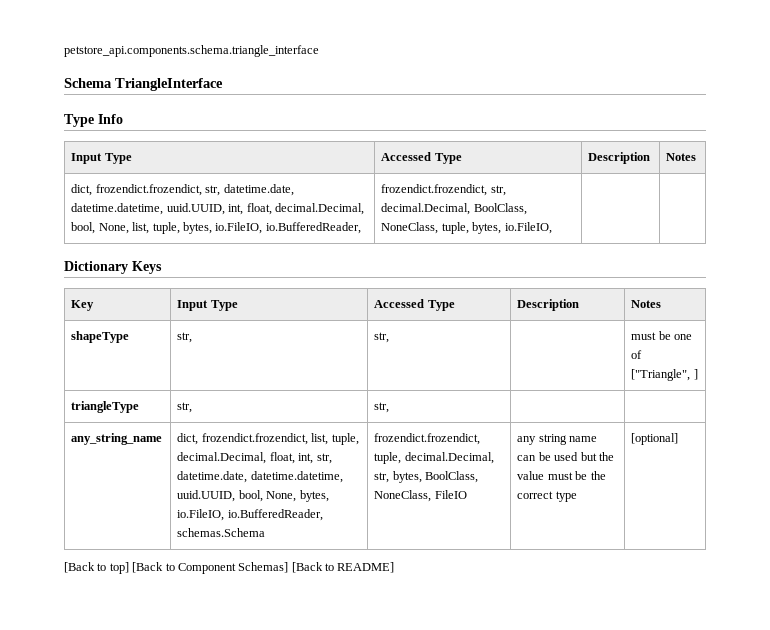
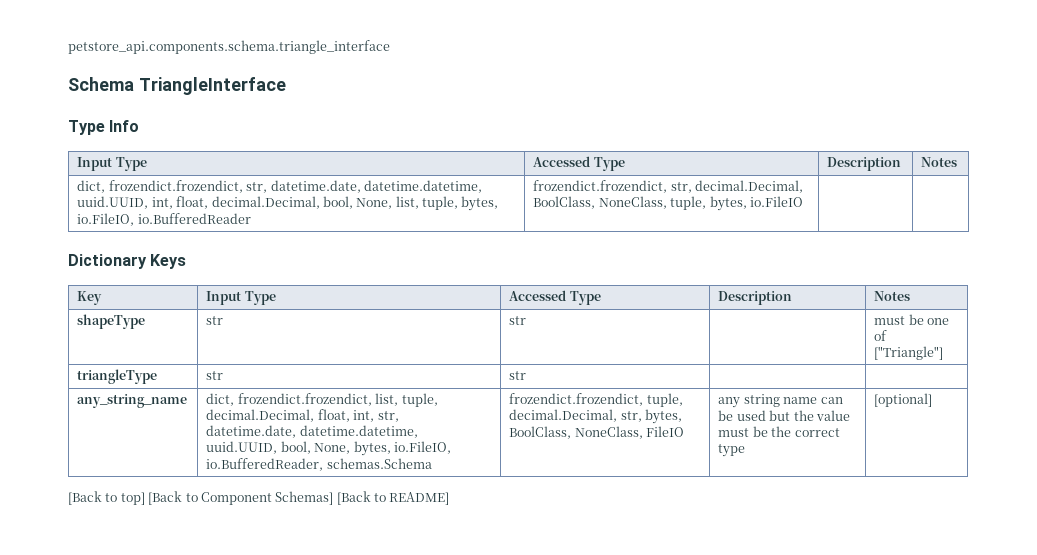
- dict, frozendict.frozendict, str, datetime.date, datetime.datetime, uuid.UUID, int, float, decimal.Decimal, bool, None, list, tuple, bytes, io.FileIO, io.BufferedReader, | frozendict.frozendict, str, decimal.Decimal, BoolClass, NoneClass, tuple, bytes, io.FileIO, | |
+ dict, frozendict.frozendict, str, datetime.date, datetime.datetime, uuid.UUID, int, float, decimal.Decimal, bool, None, list, tuple, bytes, io.FileIO, io.BufferedReader | frozendict.frozendict, str, decimal.Decimal, BoolClass, NoneClass, tuple, bytes, io.FileIO | |
- shapeType | str, | str, | | must be one of ["Triangle", ]
+ shapeType | str | str | | must be one of ["Triangle"]
- triangleType | str, | str, | |
+ triangleType | str | str | |

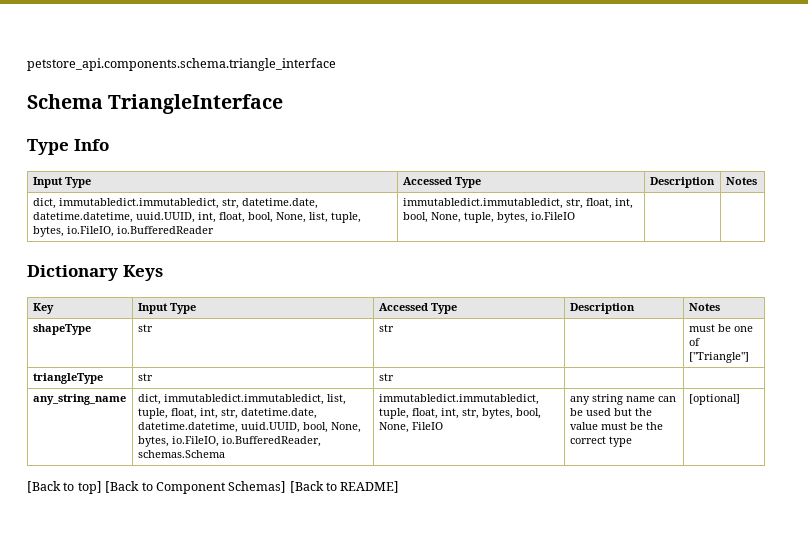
- dict, frozendict.frozendict, str, datetime.date, datetime.datetime, uuid.UUID, int, float, decimal.Decimal, bool, None, list, tuple, bytes, io.FileIO, io.BufferedReader | frozendict.frozendict, str, decimal.Decimal, BoolClass, NoneClass, tuple, bytes, io.FileIO | |
+ dict, immutabledict.immutabledict, str, datetime.date, datetime.datetime, uuid.UUID, int, float, bool, None, list, tuple, bytes, io.FileIO, io.BufferedReader | immutabledict.immutabledict, str, float, int, bool, None, tuple, bytes, io.FileIO | |
- dict, frozendict.frozendict, list, tuple, decimal.Decimal, float, int, str, datetime.date, datetime.datetime, uuid.UUID, bool, None, bytes, io.FileIO, io.BufferedReader, schemas.Schema
+ dict, immutabledict.immutabledict, list, tuple, float, int, str, datetime.date, datetime.datetime, uuid.UUID, bool, None, bytes, io.FileIO, io.BufferedReader, schemas.Schema
- frozendict.frozendict, tuple, decimal.Decimal, str, bytes, BoolClass, NoneClass, FileIO
+ immutabledict.immutabledict, tuple, float, int, str, bytes, bool, None, FileIO

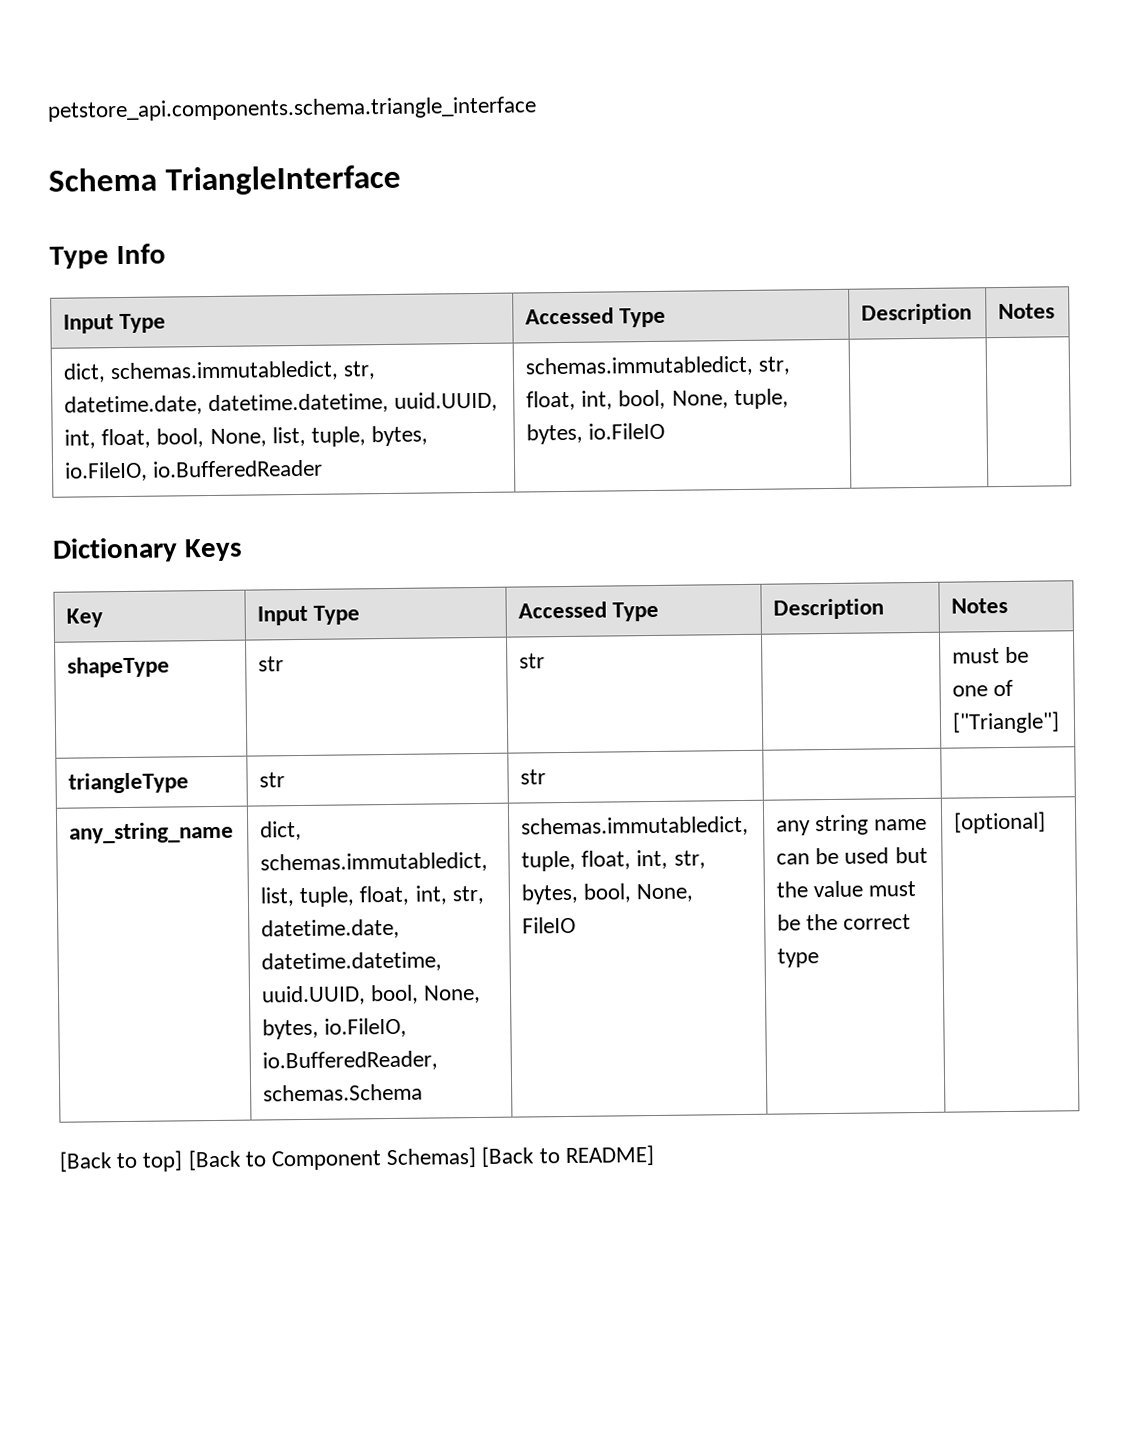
- dict, immutabledict.immutabledict, str, datetime.date, datetime.datetime, uuid.UUID, int, float, bool, None, list, tuple, bytes, io.FileIO, io.BufferedReader | immutabledict.immutabledict, str, float, int, bool, None, tuple, bytes, io.FileIO | |
+ dict, schemas.immutabledict, str, datetime.date, datetime.datetime, uuid.UUID, int, float, bool, None, list, tuple, bytes, io.FileIO, io.BufferedReader | schemas.immutabledict, str, float, int, bool, None, tuple, bytes, io.FileIO | |
- dict, immutabledict.immutabledict, list, tuple, float, int, str, datetime.date, datetime.datetime, uuid.UUID, bool, None, bytes, io.FileIO, io.BufferedReader, schemas.Schema
+ dict, schemas.immutabledict, list, tuple, float, int, str, datetime.date, datetime.datetime, uuid.UUID, bool, None, bytes, io.FileIO, io.BufferedReader, schemas.Schema
- immutabledict.immutabledict, tuple, float, int, str, bytes, bool, None, FileIO
+ schemas.immutabledict, tuple, float, int, str, bytes, bool, None, FileIO

